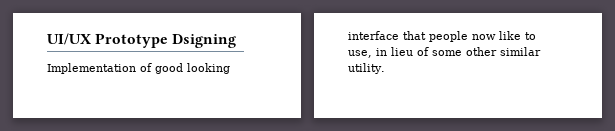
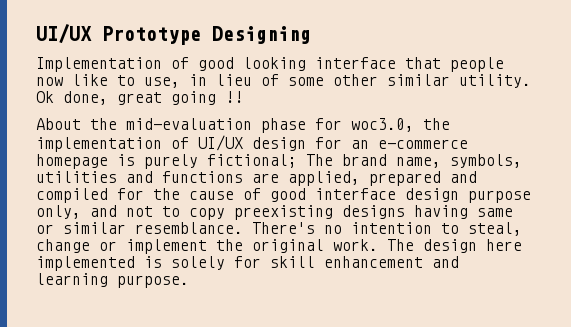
- UI/UX Prototype Dsigning
+ UI/UX Prototype Designing
+ Ok done, great going !!
+ About the mid-evaluation phase for woc3.0, the implementation of UI/UX design for an e-commerce homepage is purely fictional; The brand name, symbols, utilities and functions are applied, prepared and compiled for the cause of good interface design purpose only, and not to copy preexisting designs having same or similar resemblance. There's no intention to steal, change or implement the original work. The design here implemented is solely for skill enhancement and learning purpose.

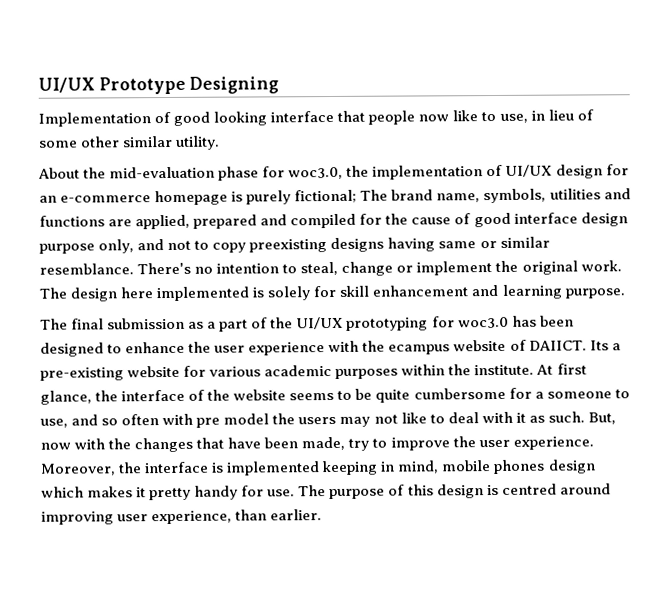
- Ok done, great going !!
+ The final submission as a part of the UI/UX prototyping for woc3.0 has been designed to enhance the user experience with the ecampus website of DAIICT. Its a pre-existing website for various academic purposes within the institute. At first glance, the interface of the website seems to be quite cumbersome for a someone to use, and so often with pre model the users may not like to deal with it as such. But, now with the changes that have been made, try to improve the user experience. Moreover, the interface is implemented keeping in mind, mobile phones design which makes it pretty handy for use. The purpose of this design is centred around improving user experience, than earlier.

